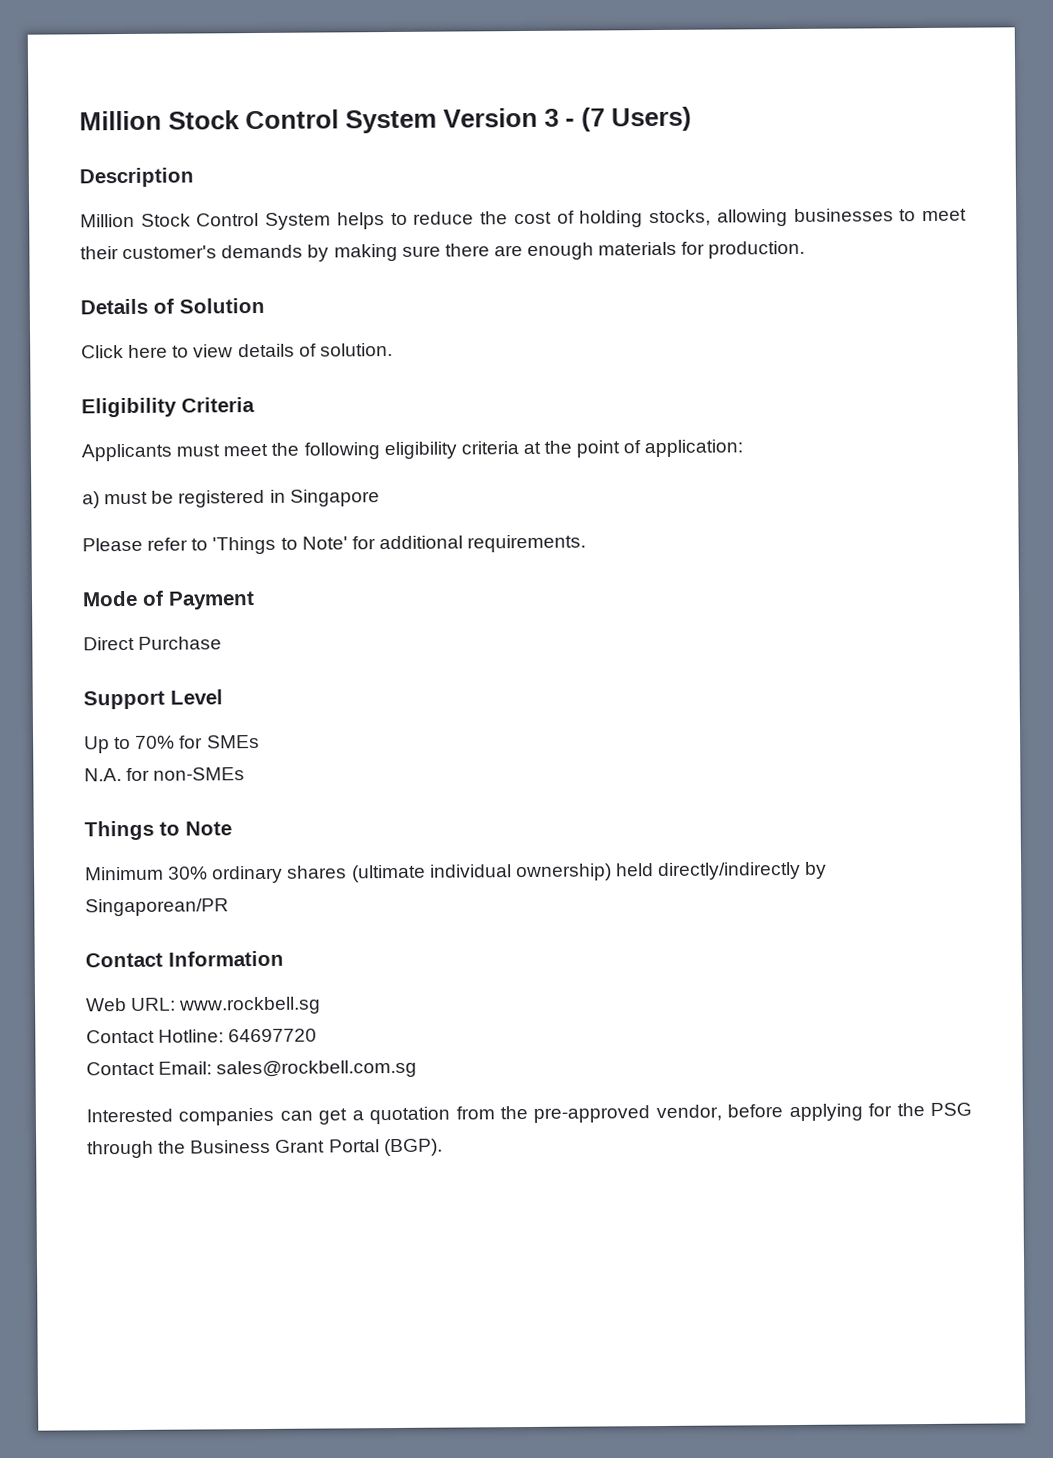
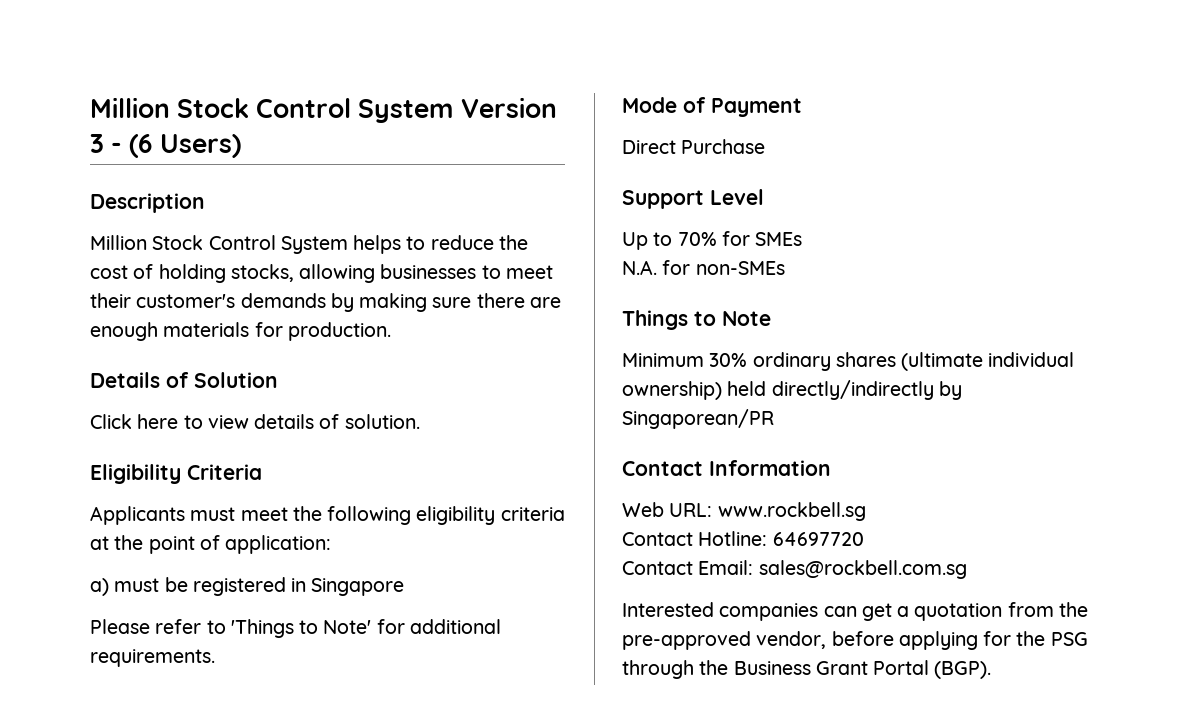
- Million Stock Control System Version 3 - (7 Users)
+ Million Stock Control System Version 3 - (6 Users)

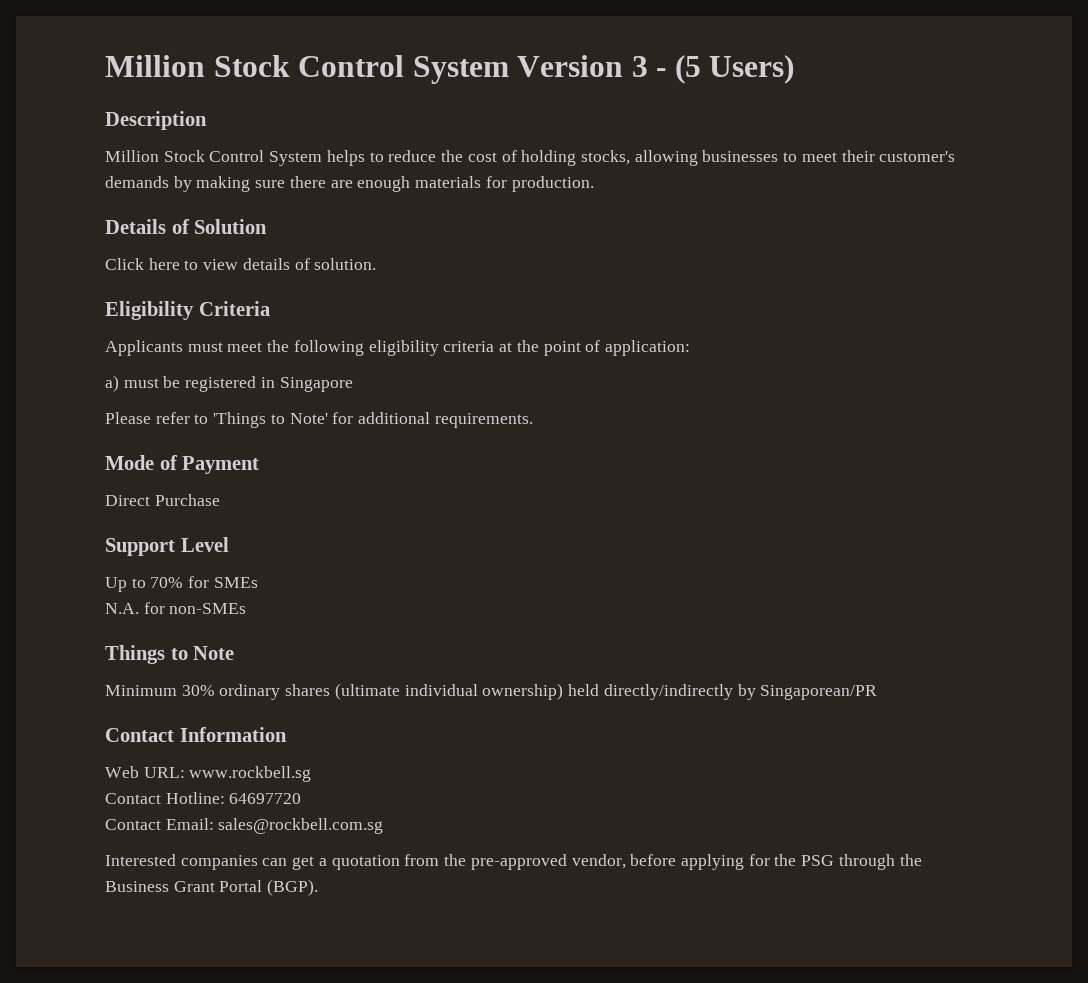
- Million Stock Control System Version 3 - (6 Users)
+ Million Stock Control System Version 3 - (5 Users)

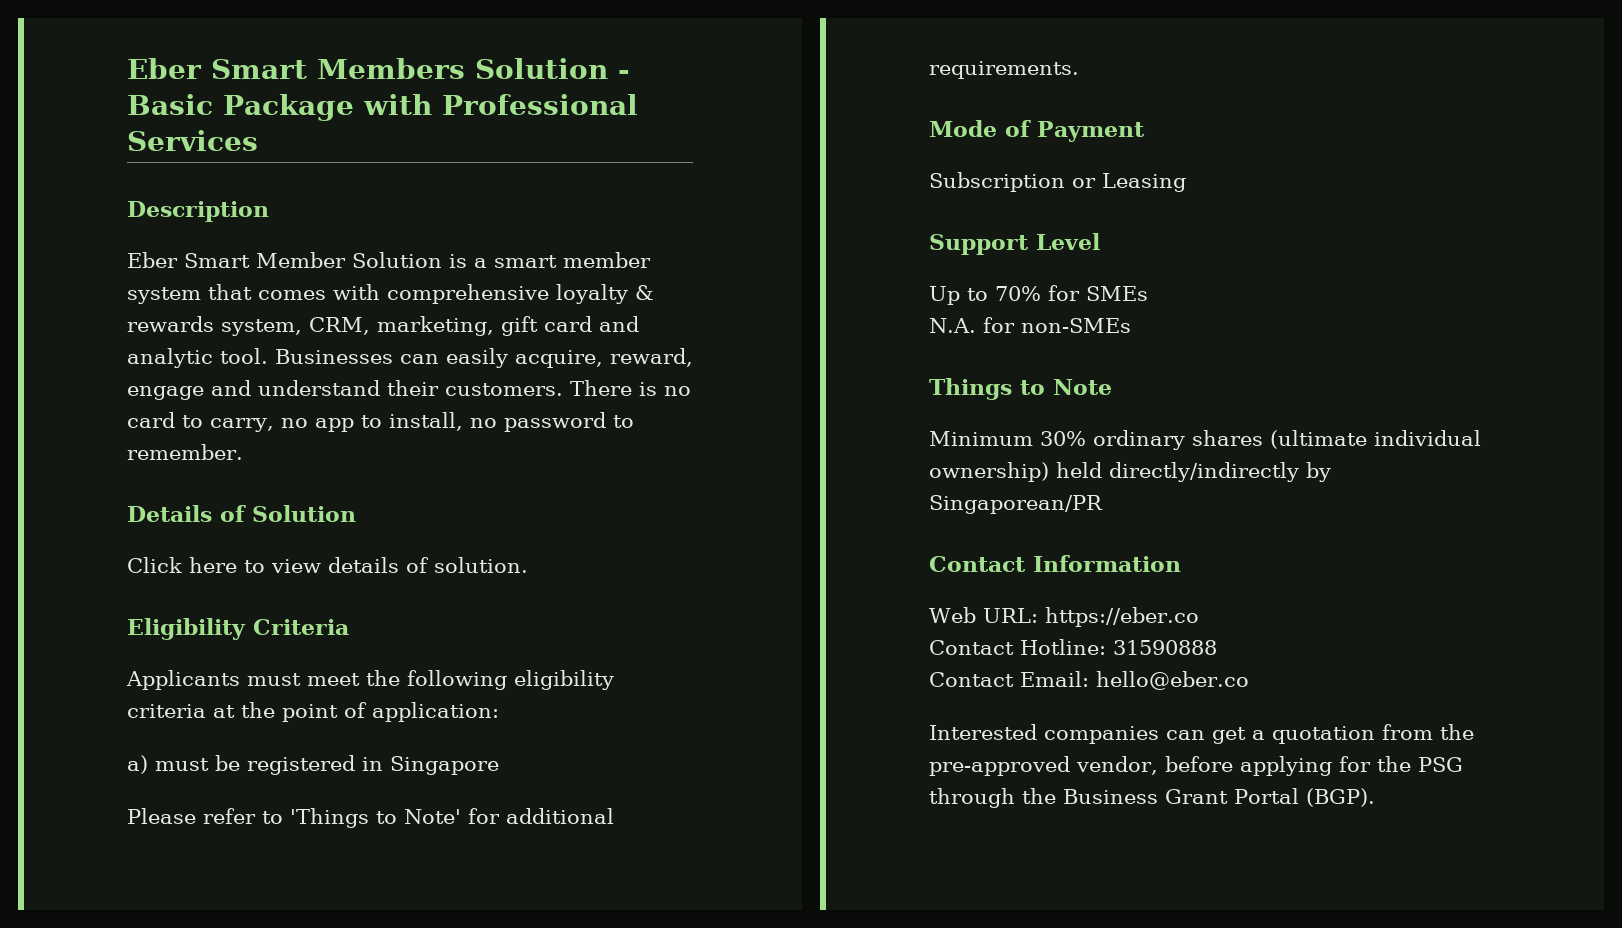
- Million Stock Control System Version 3 - (5 Users)
+ Eber Smart Members Solution - Basic Package with Professional Services
  Description
- Million Stock Control System helps to reduce the cost of holding stocks, allowing businesses to meet their customer's demands by making sure there are enough materials for production.
+ Eber Smart Member Solution is a smart member system that comes with comprehensive loyalty & rewards system, CRM, marketing, gift card and analytic tool. Businesses can easily acquire, reward, engage and understand their customers. There is no card to carry, no app to install, no password to remember.
- Direct Purchase
+ Subscription or Leasing
- Web URL: www.rockbell.sg
+ Web URL: https://eber.co
- Contact Hotline: 64697720
+ Contact Hotline: 31590888
- Contact Email: sales@rockbell.com.sg
+ Contact Email: hello@eber.co

